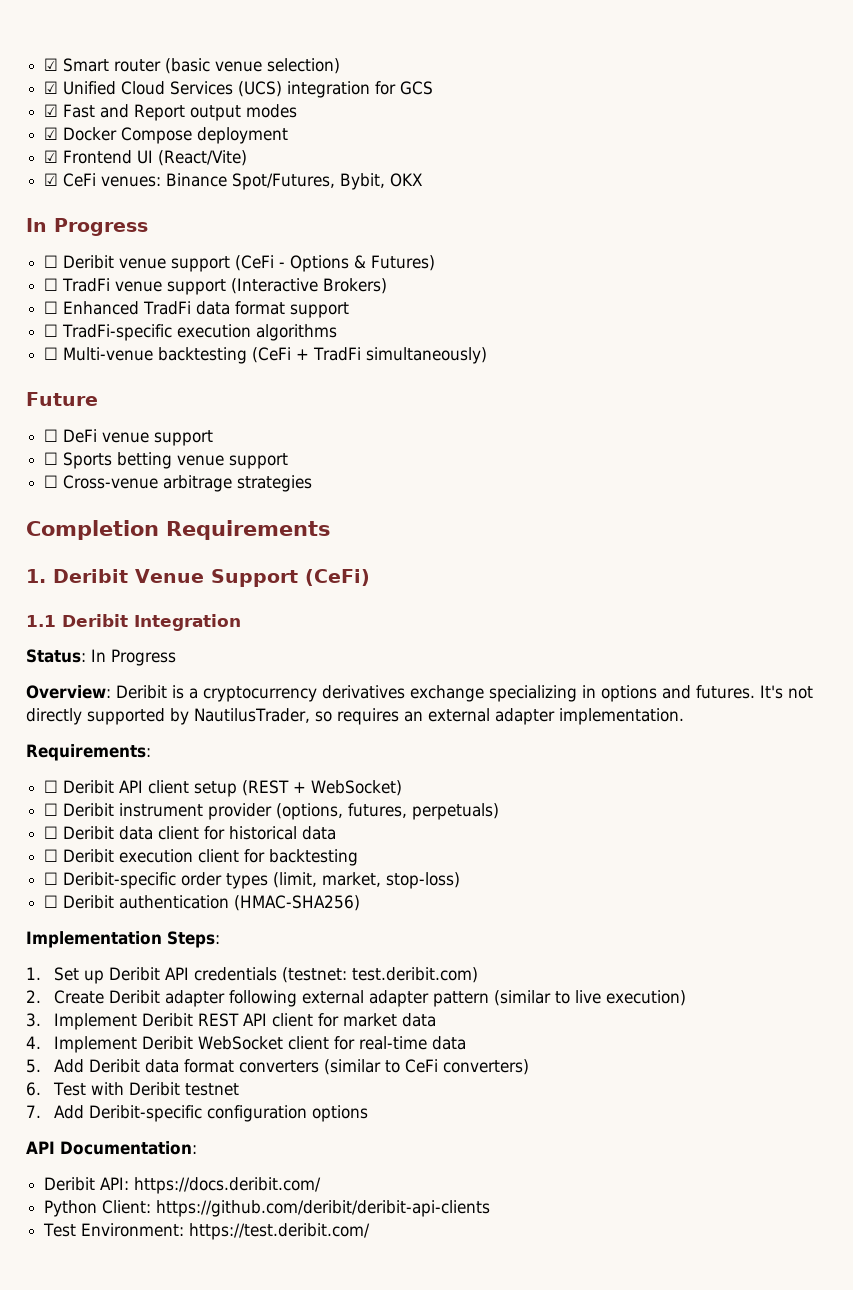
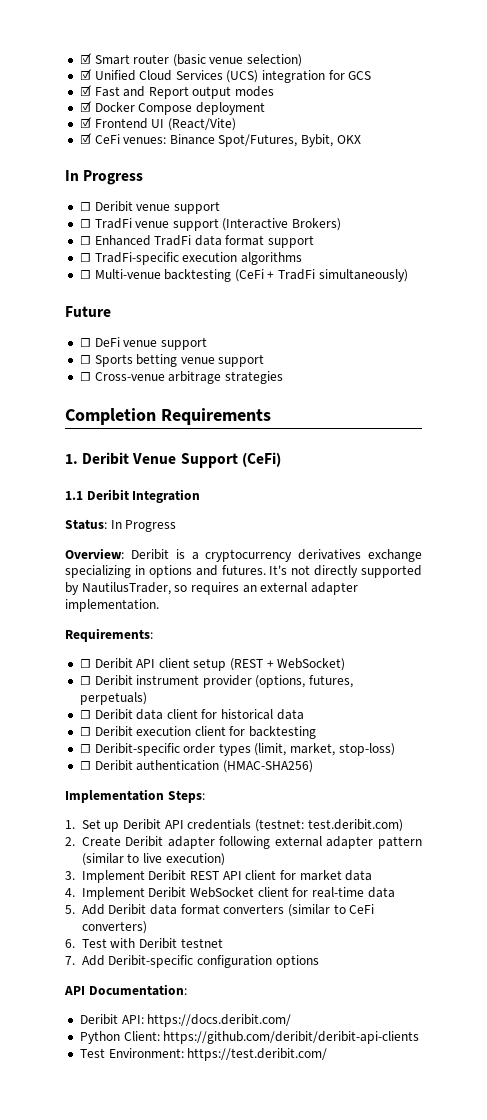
- ☐ Deribit venue support (CeFi - Options & Futures)
+ ☐ Deribit venue support

